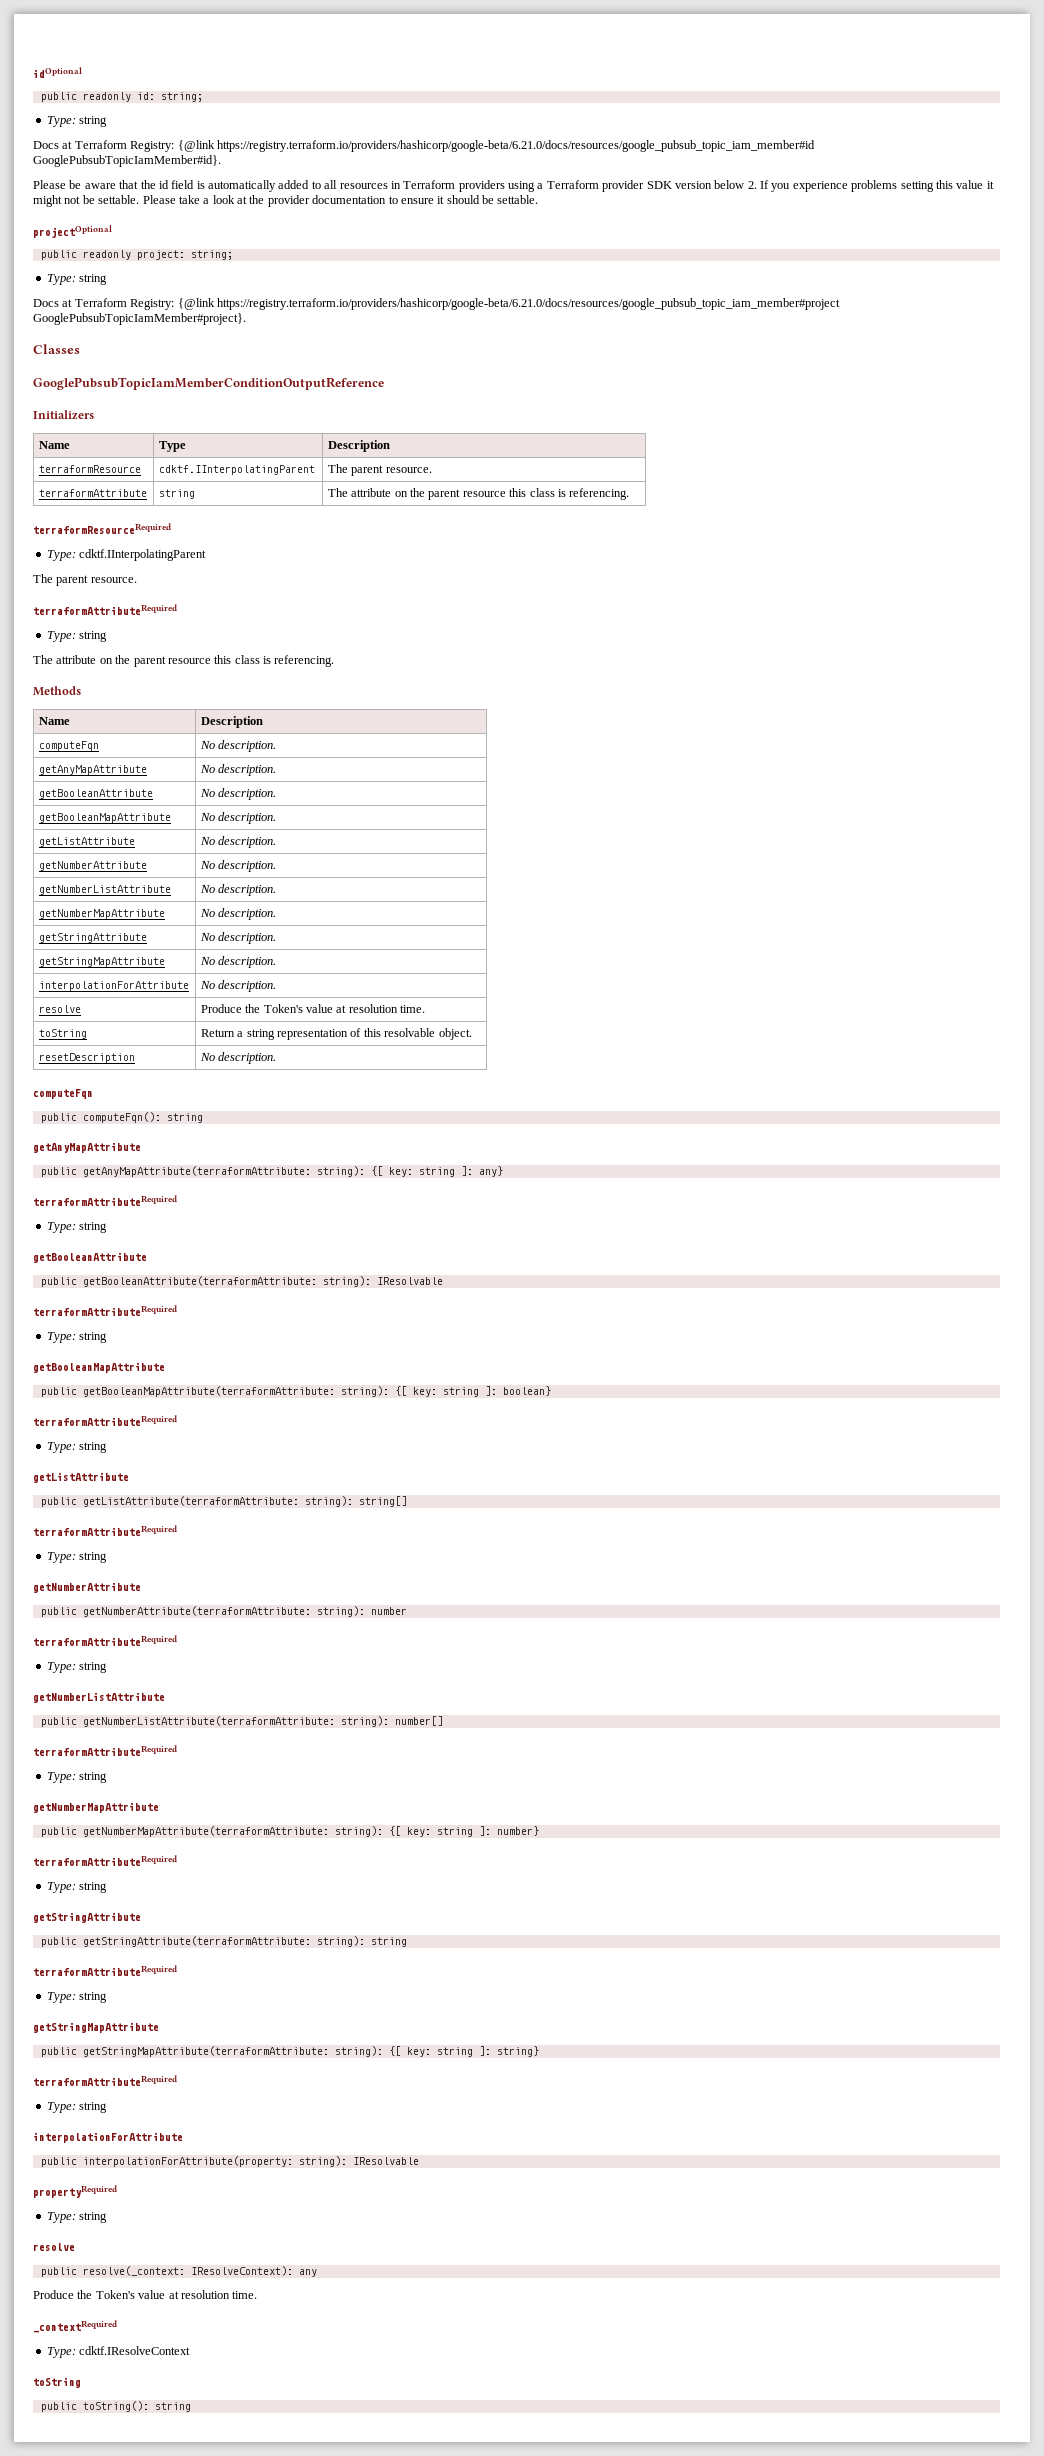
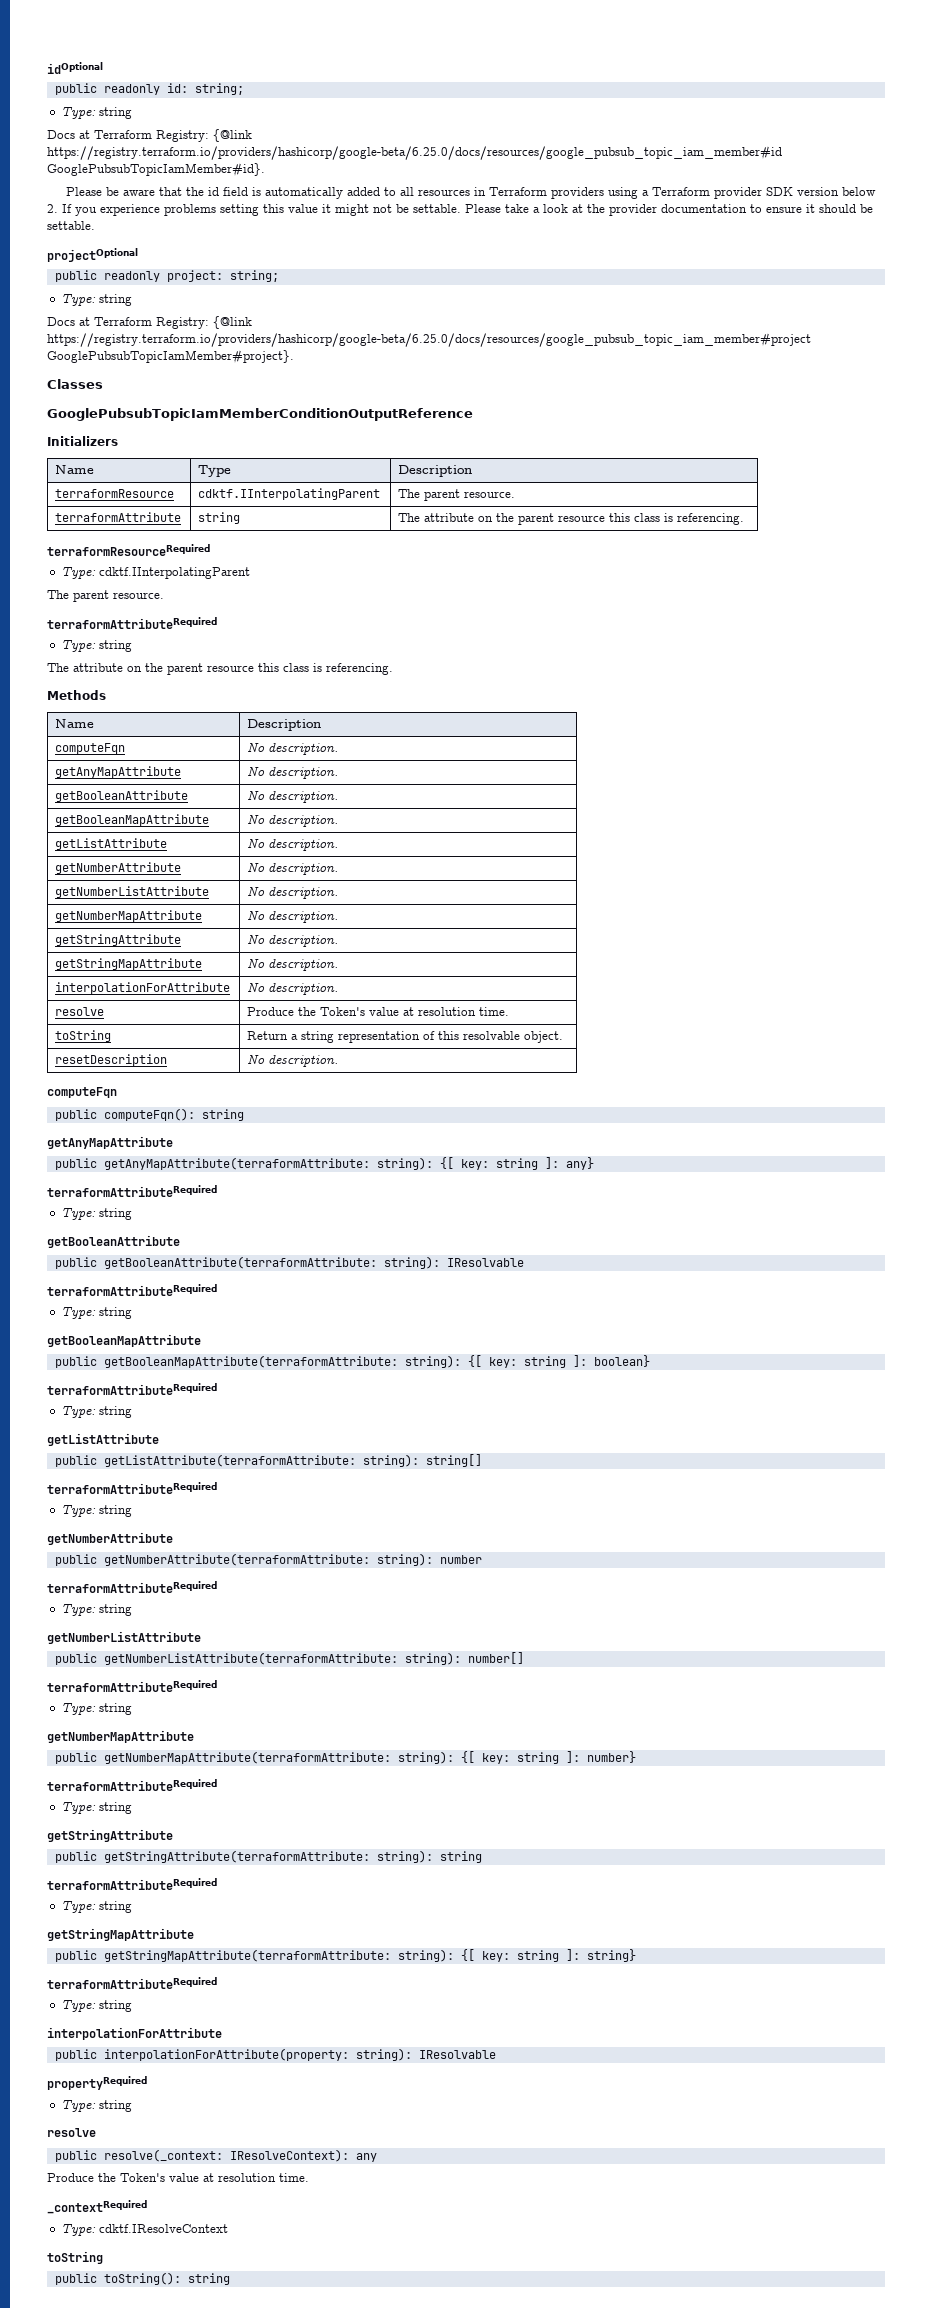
- Docs at Terraform Registry: {@link https://registry.terraform.io/providers/hashicorp/google-beta/6.21.0/docs/resources/google_pubsub_topic_iam_member#id GooglePubsubTopicIamMember#id}.
+ Docs at Terraform Registry: {@link https://registry.terraform.io/providers/hashicorp/google-beta/6.25.0/docs/resources/google_pubsub_topic_iam_member#id GooglePubsubTopicIamMember#id}.
- Docs at Terraform Registry: {@link https://registry.terraform.io/providers/hashicorp/google-beta/6.21.0/docs/resources/google_pubsub_topic_iam_member#project GooglePubsubTopicIamMember#project}.
+ Docs at Terraform Registry: {@link https://registry.terraform.io/providers/hashicorp/google-beta/6.25.0/docs/resources/google_pubsub_topic_iam_member#project GooglePubsubTopicIamMember#project}.

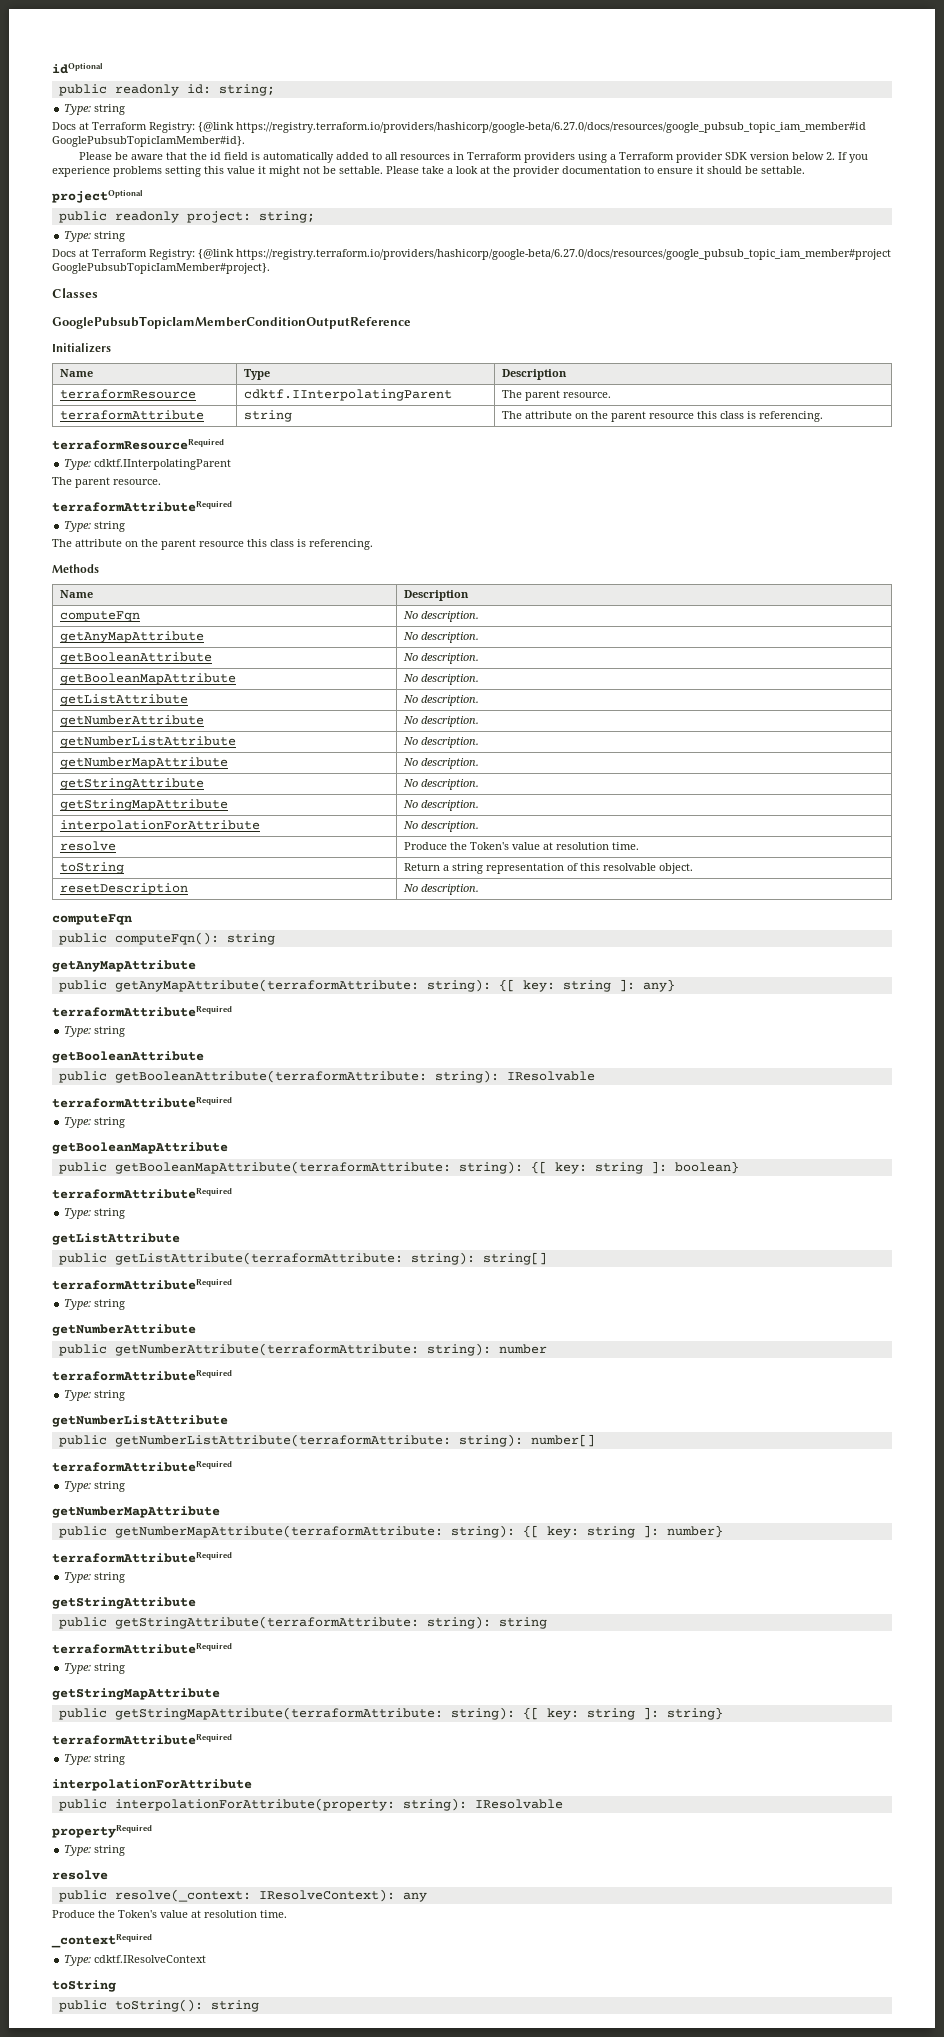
- Docs at Terraform Registry: {@link https://registry.terraform.io/providers/hashicorp/google-beta/6.25.0/docs/resources/google_pubsub_topic_iam_member#id GooglePubsubTopicIamMember#id}.
+ Docs at Terraform Registry: {@link https://registry.terraform.io/providers/hashicorp/google-beta/6.27.0/docs/resources/google_pubsub_topic_iam_member#id GooglePubsubTopicIamMember#id}.
- Docs at Terraform Registry: {@link https://registry.terraform.io/providers/hashicorp/google-beta/6.25.0/docs/resources/google_pubsub_topic_iam_member#project GooglePubsubTopicIamMember#project}.
+ Docs at Terraform Registry: {@link https://registry.terraform.io/providers/hashicorp/google-beta/6.27.0/docs/resources/google_pubsub_topic_iam_member#project GooglePubsubTopicIamMember#project}.

